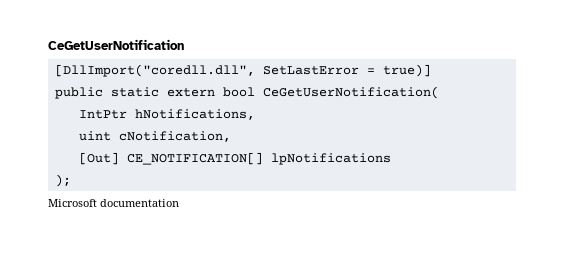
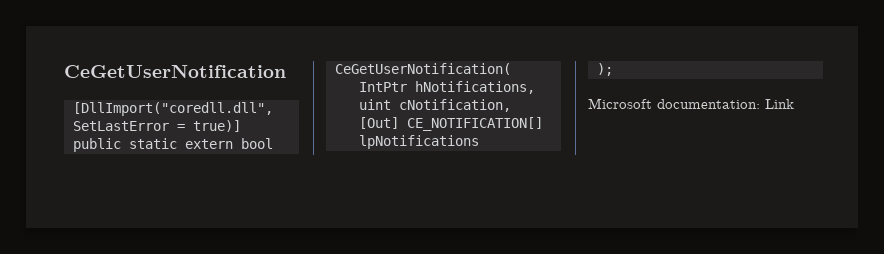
- Microsoft documentation
+ Microsoft documentation: Link

